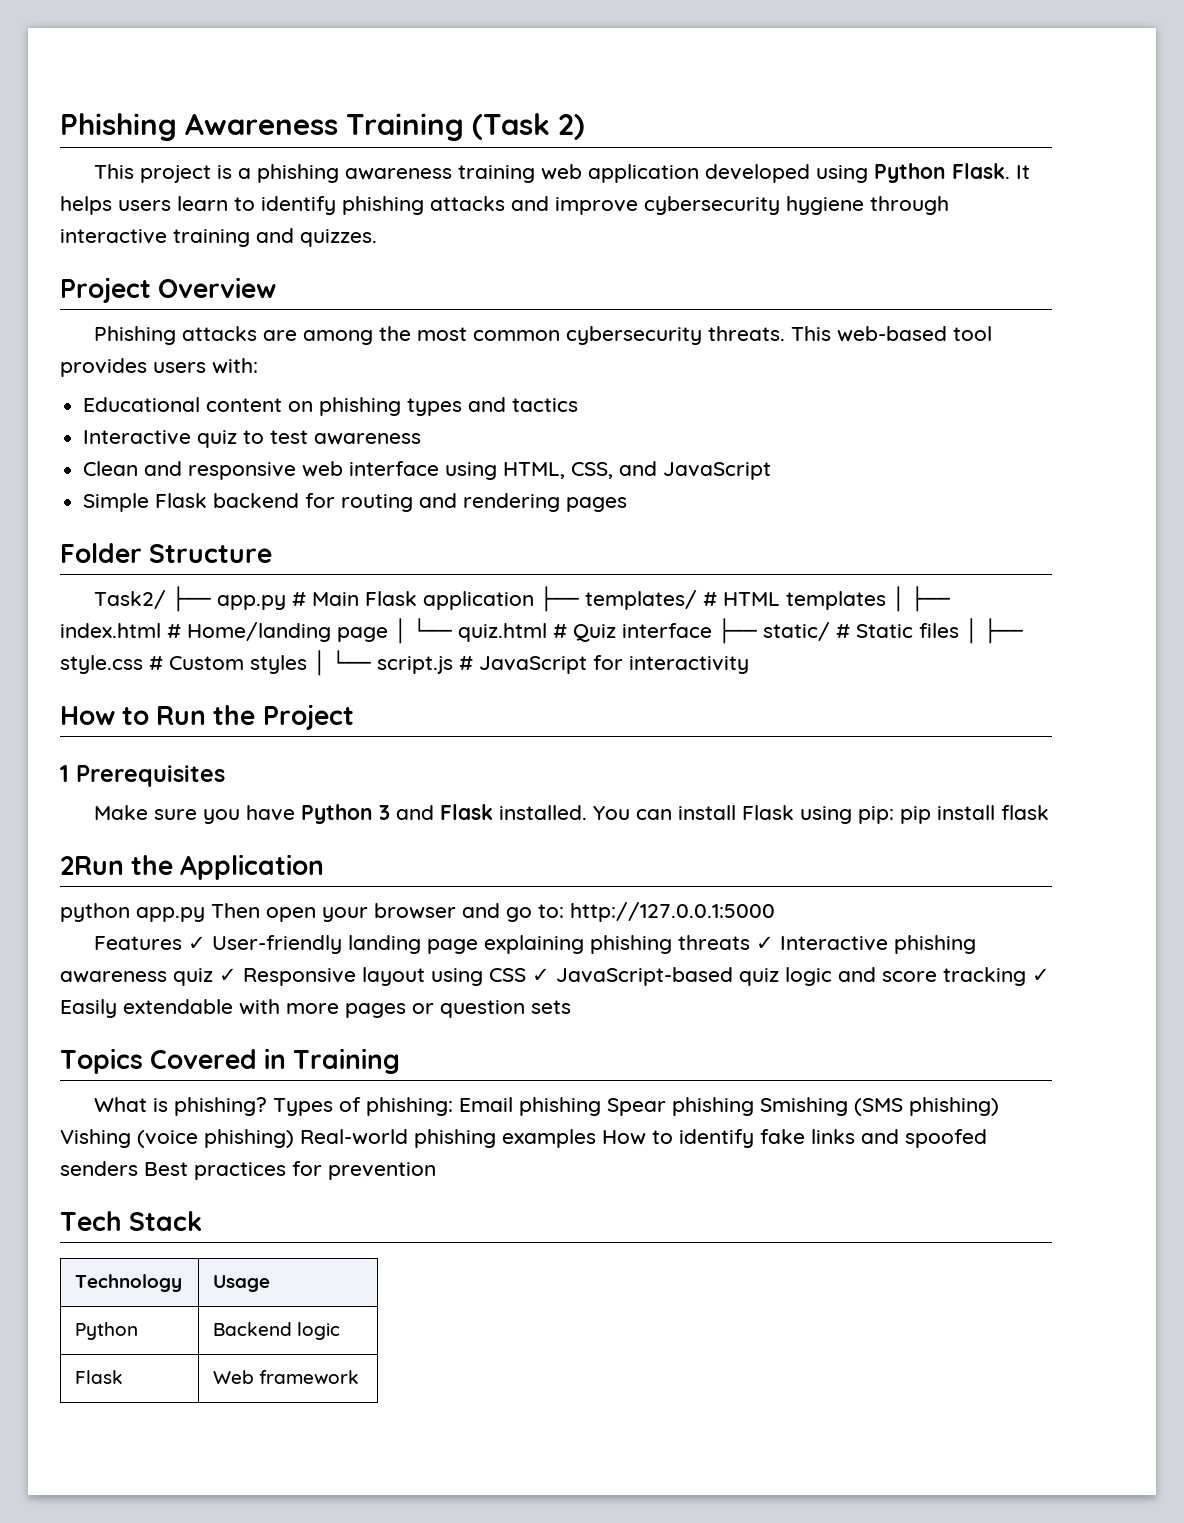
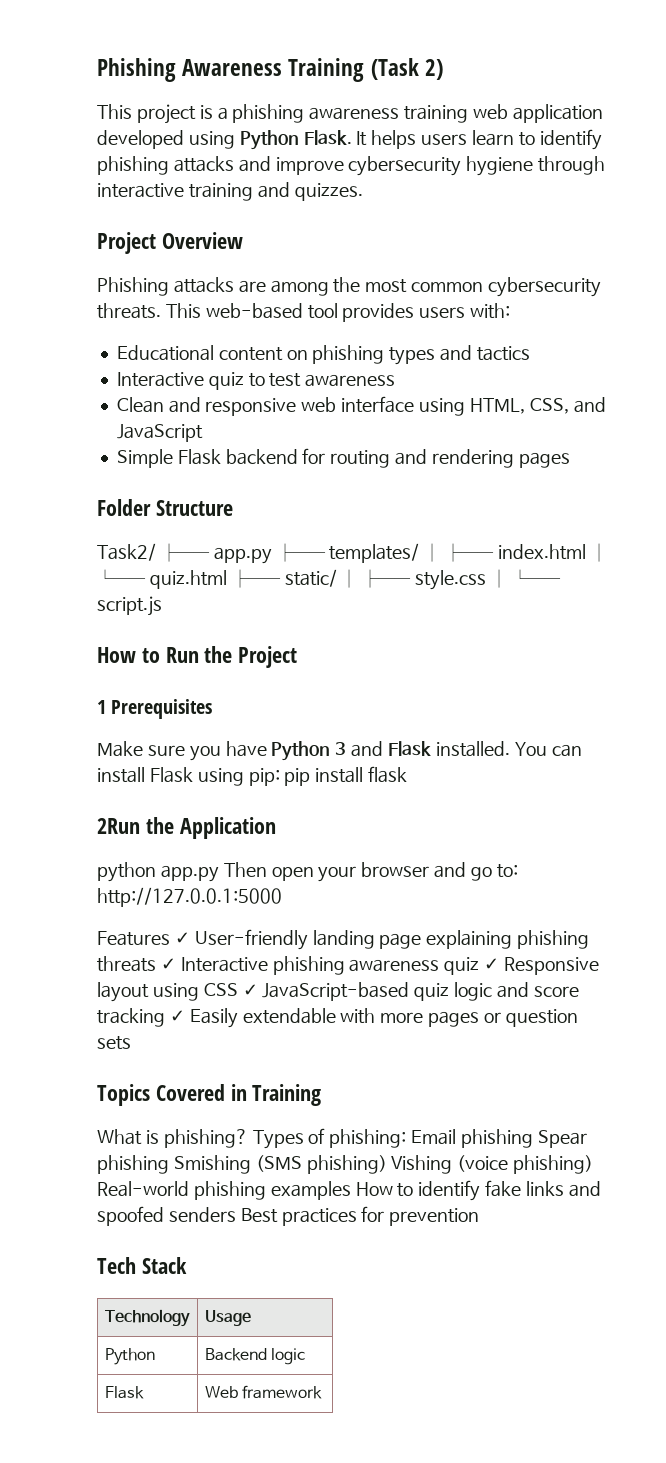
- Task2/ ├── app.py # Main Flask application ├── templates/ # HTML templates │ ├── index.html # Home/landing page │ └── quiz.html # Quiz interface ├── static/ # Static files │ ├── style.css # Custom styles │ └── script.js # JavaScript for interactivity
+ Task2/ ├── app.py ├── templates/ │ ├── index.html │ └── quiz.html ├── static/ │ ├── style.css │ └── script.js

